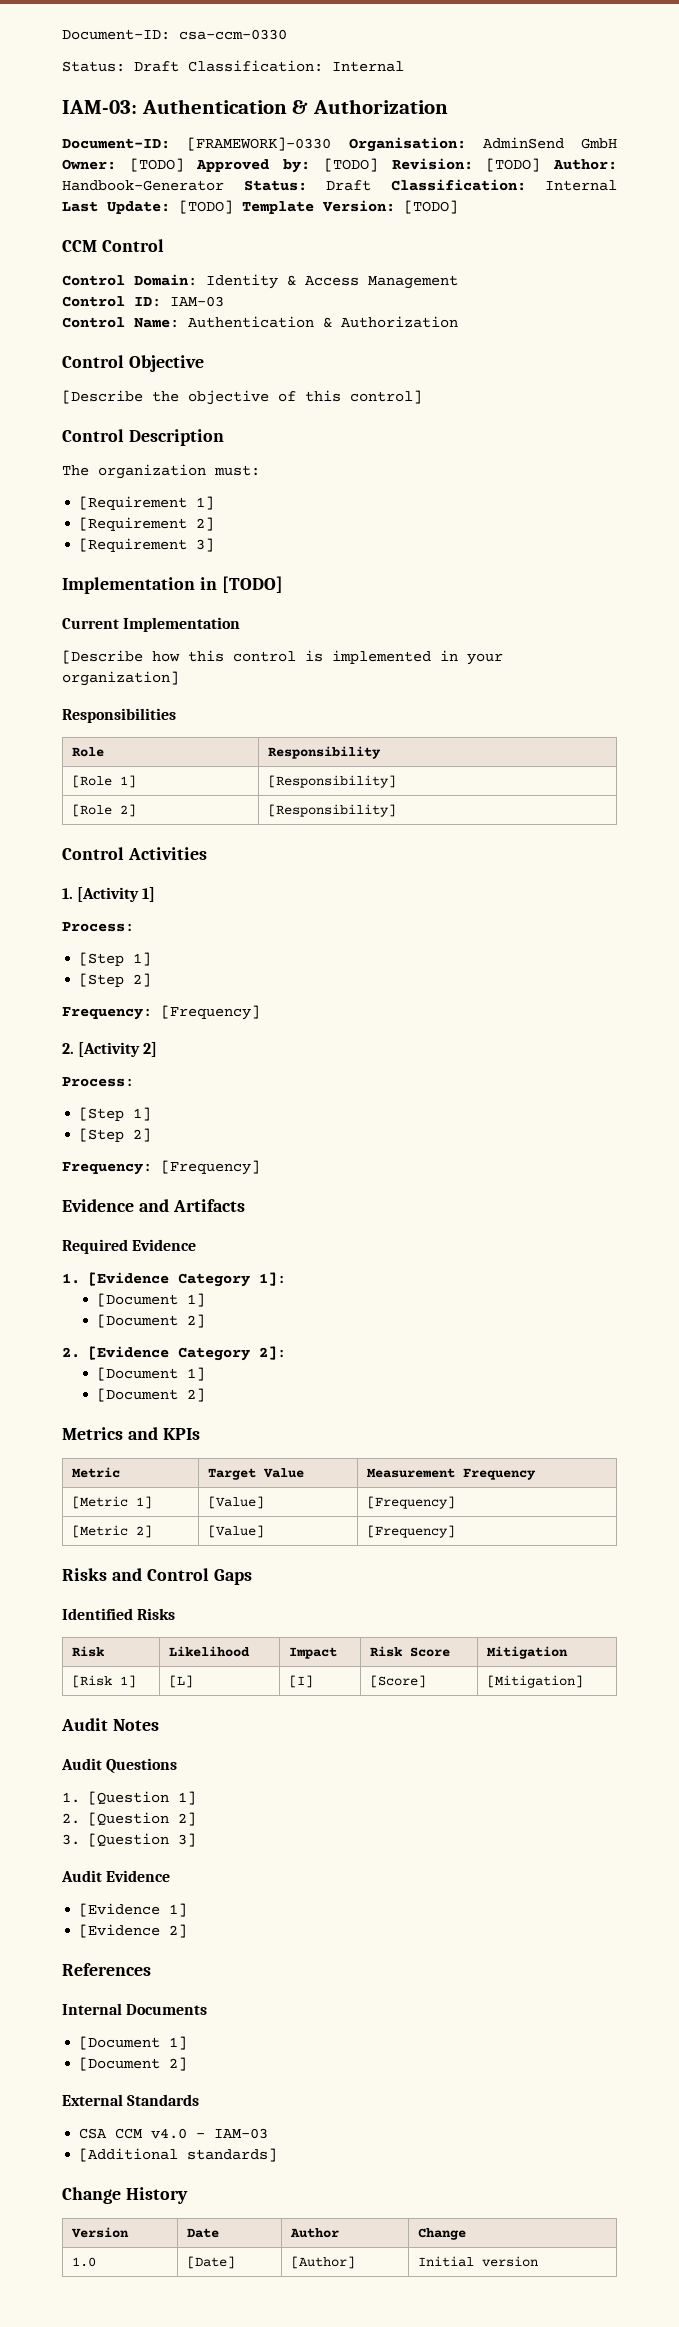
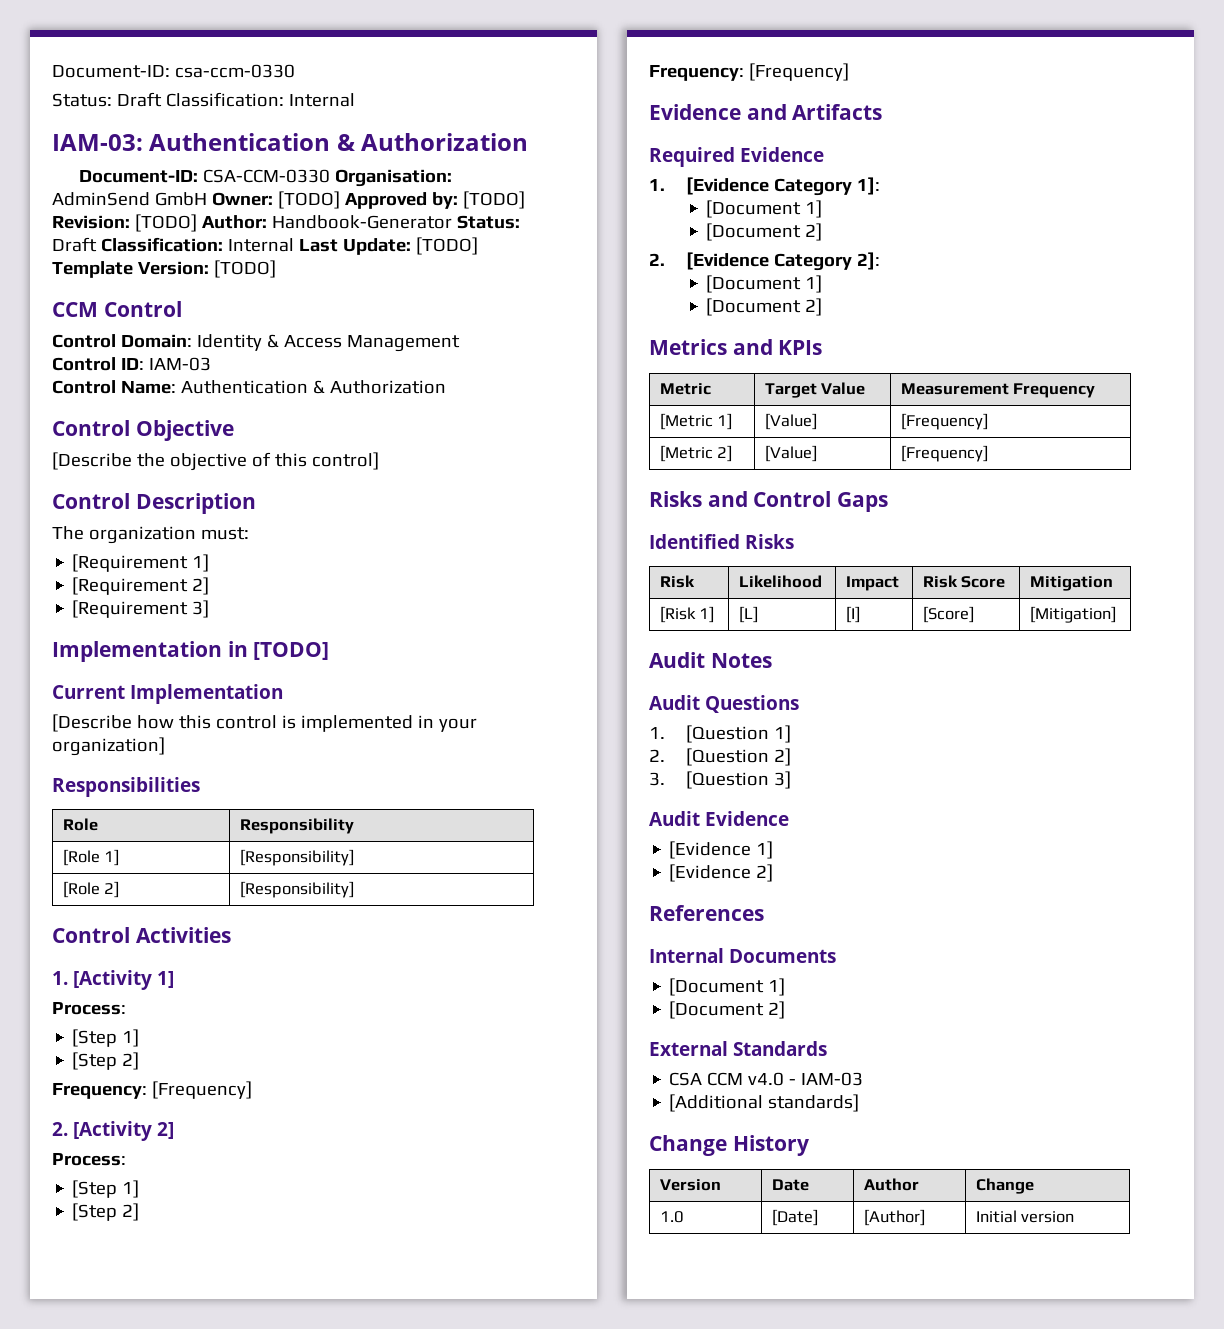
- Document-ID: [FRAMEWORK]-0330 Organisation: AdminSend GmbH Owner: [TODO] Approved by: [TODO] Revision: [TODO] Author: Handbook-Generator Status: Draft Classification: Internal Last Update: [TODO] Template Version: [TODO]
+ Document-ID: CSA-CCM-0330 Organisation: AdminSend GmbH Owner: [TODO] Approved by: [TODO] Revision: [TODO] Author: Handbook-Generator Status: Draft Classification: Internal Last Update: [TODO] Template Version: [TODO]

